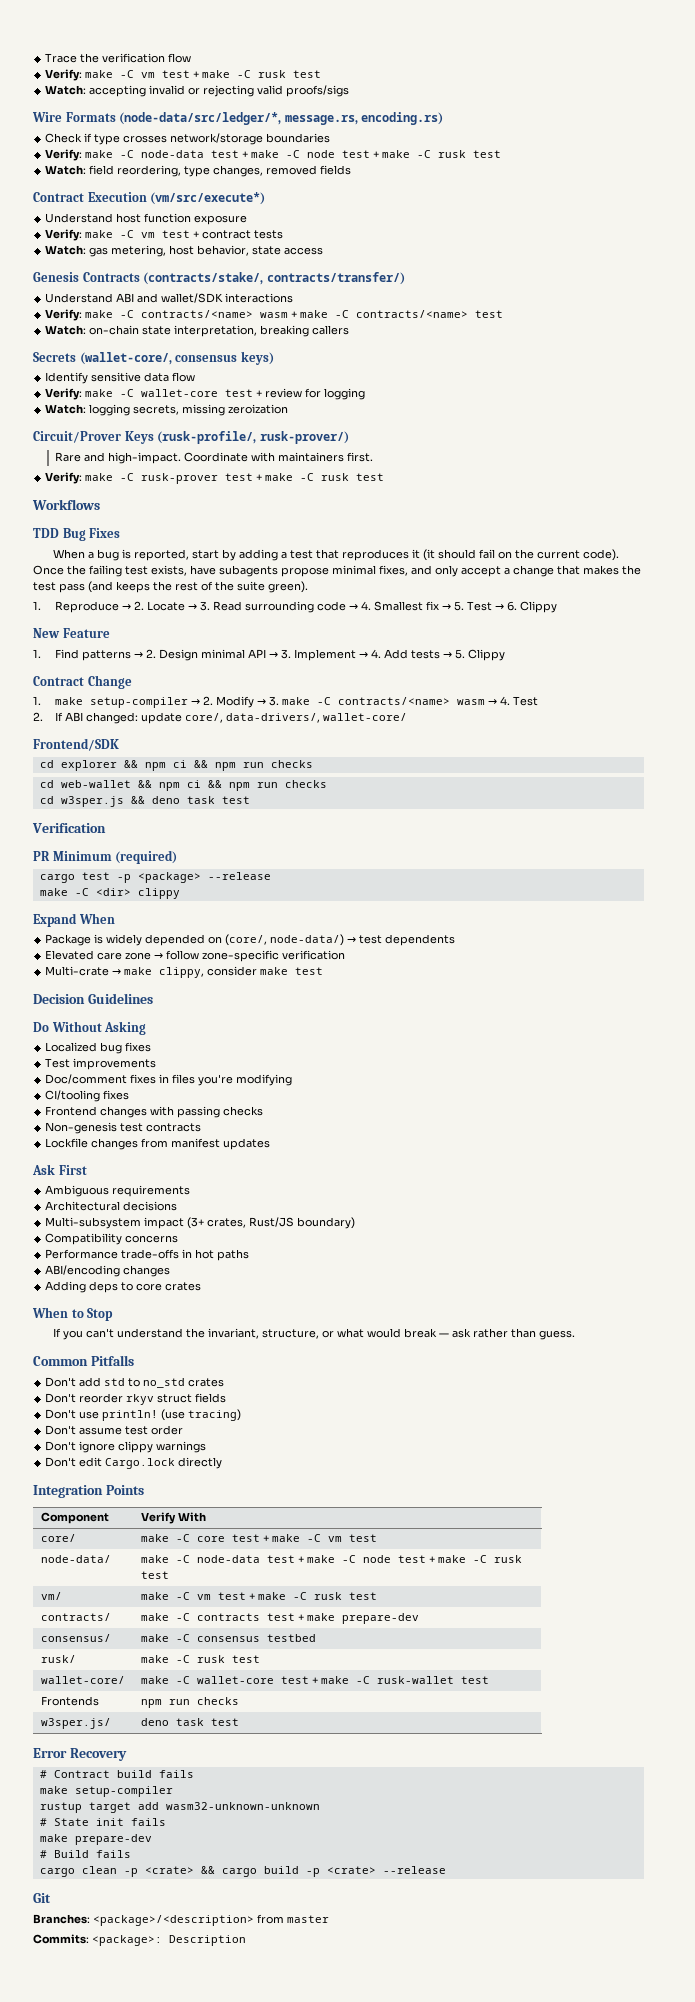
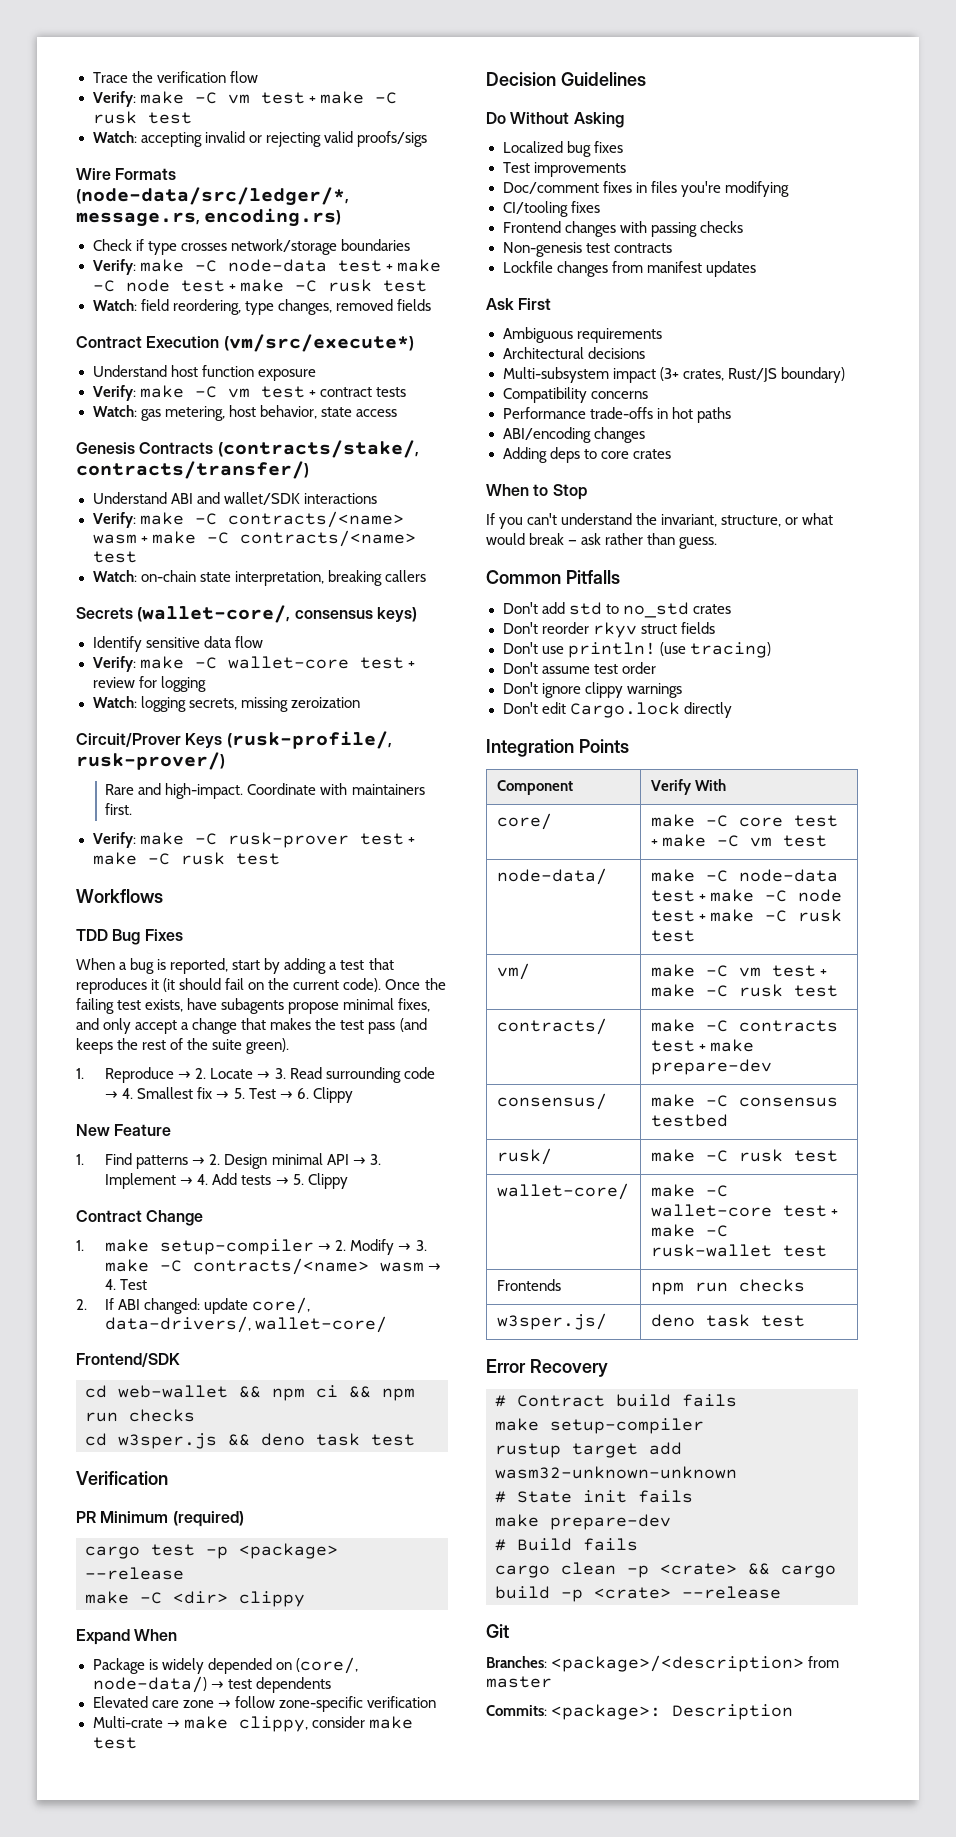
- cd explorer && npm ci && npm run checks

